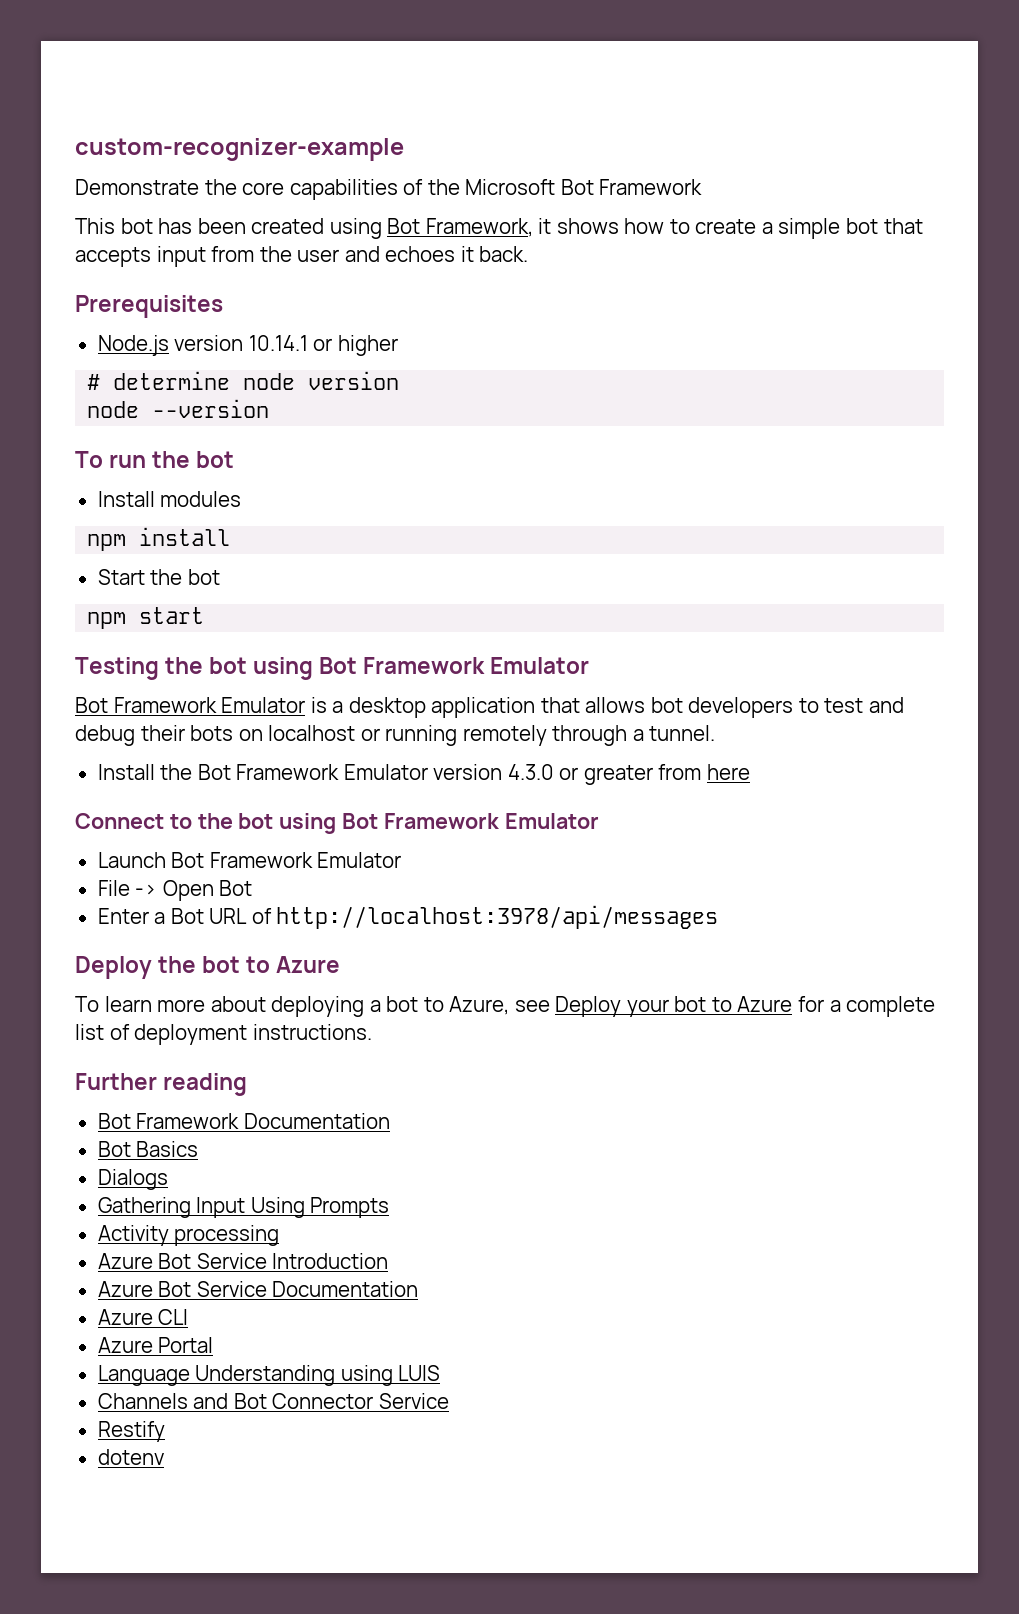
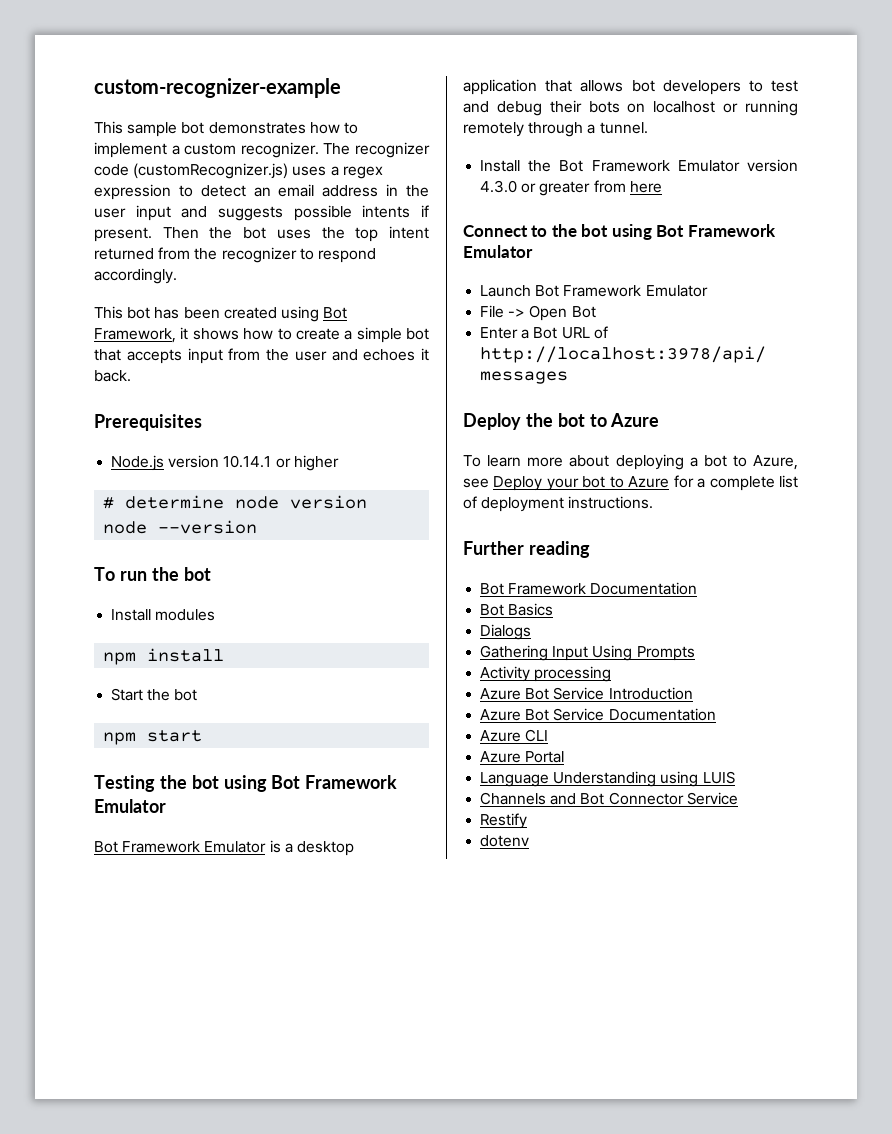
- Demonstrate the core capabilities of the Microsoft Bot Framework
+ This sample bot demonstrates how to implement a custom recognizer. The recognizer code (customRecognizer.js) uses a regex expression to detect an email address in the user input and suggests possible intents if present. Then the bot uses the top intent returned from the recognizer to respond accordingly.

